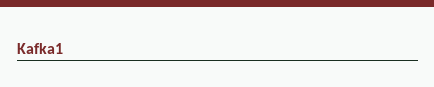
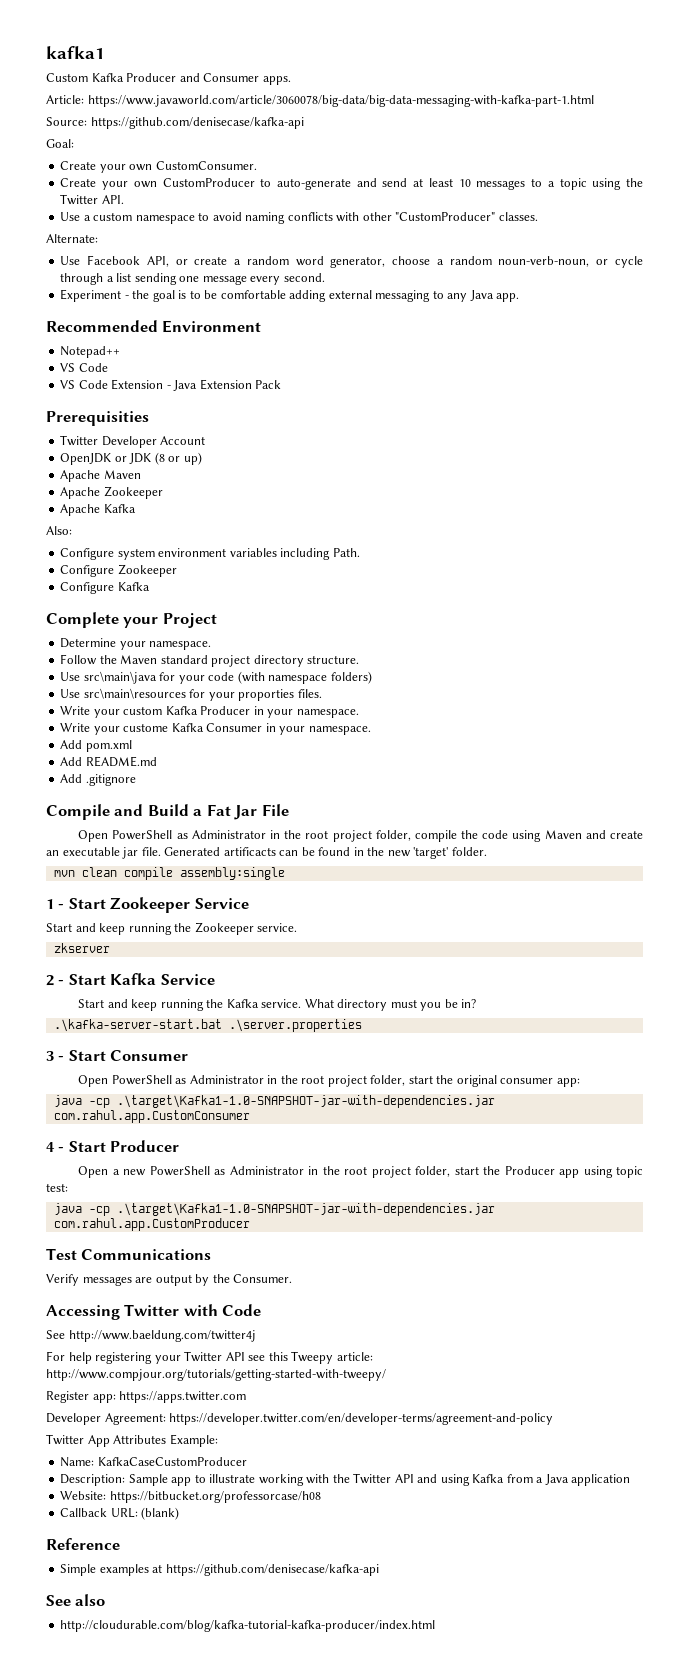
- Kafka1
+ kafka1
+ Custom Kafka Producer and Consumer apps.
+ Article: https://www.javaworld.com/article/3060078/big-data/big-data-messaging-with-kafka-part-1.html
+ Source: https://github.com/denisecase/kafka-api
+ Goal:
+ Create your own CustomConsumer.
+ Create your own CustomProducer to auto-generate and send at least 10 messages to a topic using the Twitter API.
+ Use a custom namespace to avoid naming conflicts with other "CustomProducer" classes.
+ Alternate:
+ Use Facebook API, or create a random word generator, choose a random noun-verb-noun, or cycle through a list sending one message every second.
+ Experiment - the goal is to be comfortable adding external messaging to any Java app.
+ Recommended Environment
+ Notepad++
+ VS Code
+ VS Code Extension - Java Extension Pack
+ Prerequisities
+ Twitter Developer Account
+ OpenJDK or JDK (8 or up)
+ Apache Maven
+ Apache Zookeeper
+ Apache Kafka
+ Also:
+ Configure system environment variables including Path.
+ Configure Zookeeper
+ Configure Kafka
+ Complete your Project
+ Determine your namespace.
+ Follow the Maven standard project directory structure.
+ Use src\main\java for your code (with namespace folders)
+ Use src\main\resources for your proporties files.
+ Write your custom Kafka Producer in your namespace.
+ Write your custome Kafka Consumer in your namespace.
+ Add pom.xml
+ Add README.md
+ Add .gitignore
+ Compile and Build a Fat Jar File
+ Open PowerShell as Administrator in the root project folder, compile the code using Maven and create an executable jar file. Generated artificacts can be found in the new 'target' folder.
+ mvn clean compile assembly:single
+ 1 - Start Zookeeper Service
+ Start and keep running the Zookeeper service.
+ zkserver
+ 2 - Start Kafka Service
+ Start and keep running the Kafka service. What directory must you be in?
+ .\kafka-server-start.bat .\server.properties
+ 3 - Start Consumer
+ Open PowerShell as Administrator in the root project folder, start the original consumer app:
+ java -cp .\target\Kafka1-1.0-SNAPSHOT-jar-with-dependencies.jar com.rahul.app.CustomConsumer
+ 4 - Start Producer
+ Open a new PowerShell as Administrator in the root project folder, start the Producer app using topic test:
+ java -cp .\target\Kafka1-1.0-SNAPSHOT-jar-with-dependencies.jar com.rahul.app.CustomProducer
+ Test Communications
+ Verify messages are output by the Consumer.
+ Accessing Twitter with Code
+ See http://www.baeldung.com/twitter4j
+ For help registering your Twitter API see this Tweepy article: http://www.compjour.org/tutorials/getting-started-with-tweepy/
+ Register app: https://apps.twitter.com
+ Developer Agreement: https://developer.twitter.com/en/developer-terms/agreement-and-policy
+ Twitter App Attributes Example:
+ Name: KafkaCaseCustomProducer
+ Description: Sample app to illustrate working with the Twitter API and using Kafka from a Java application
+ Website: https://bitbucket.org/professorcase/h08
+ Callback URL: (blank)
+ Reference
+ Simple examples at https://github.com/denisecase/kafka-api
+ See also
+ http://cloudurable.com/blog/kafka-tutorial-kafka-producer/index.html

